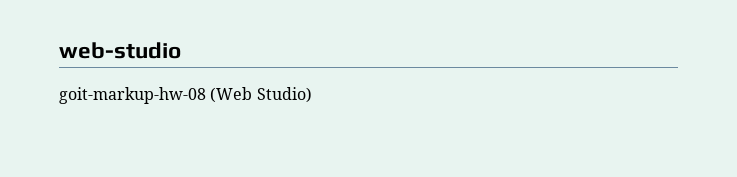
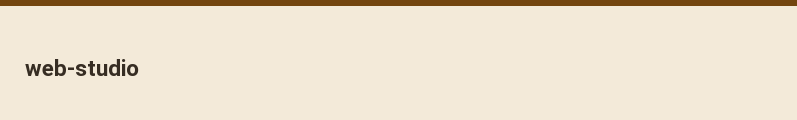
- goit-markup-hw-08 (Web Studio)

